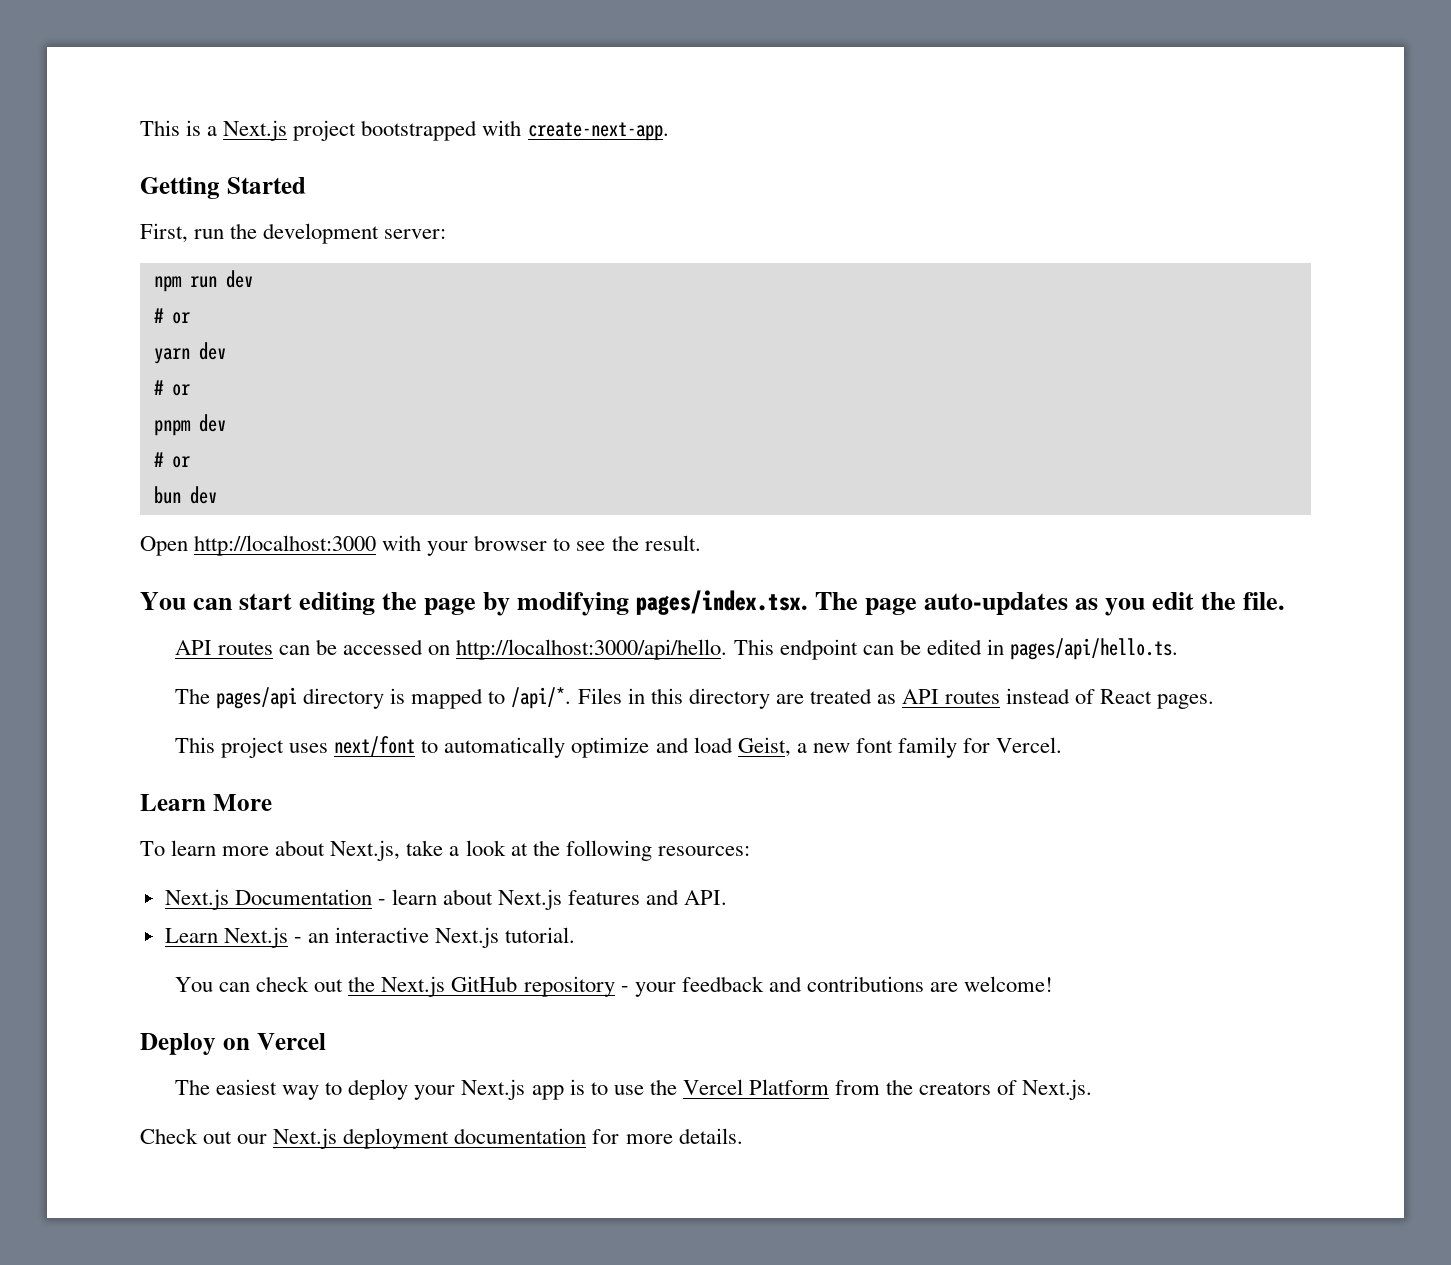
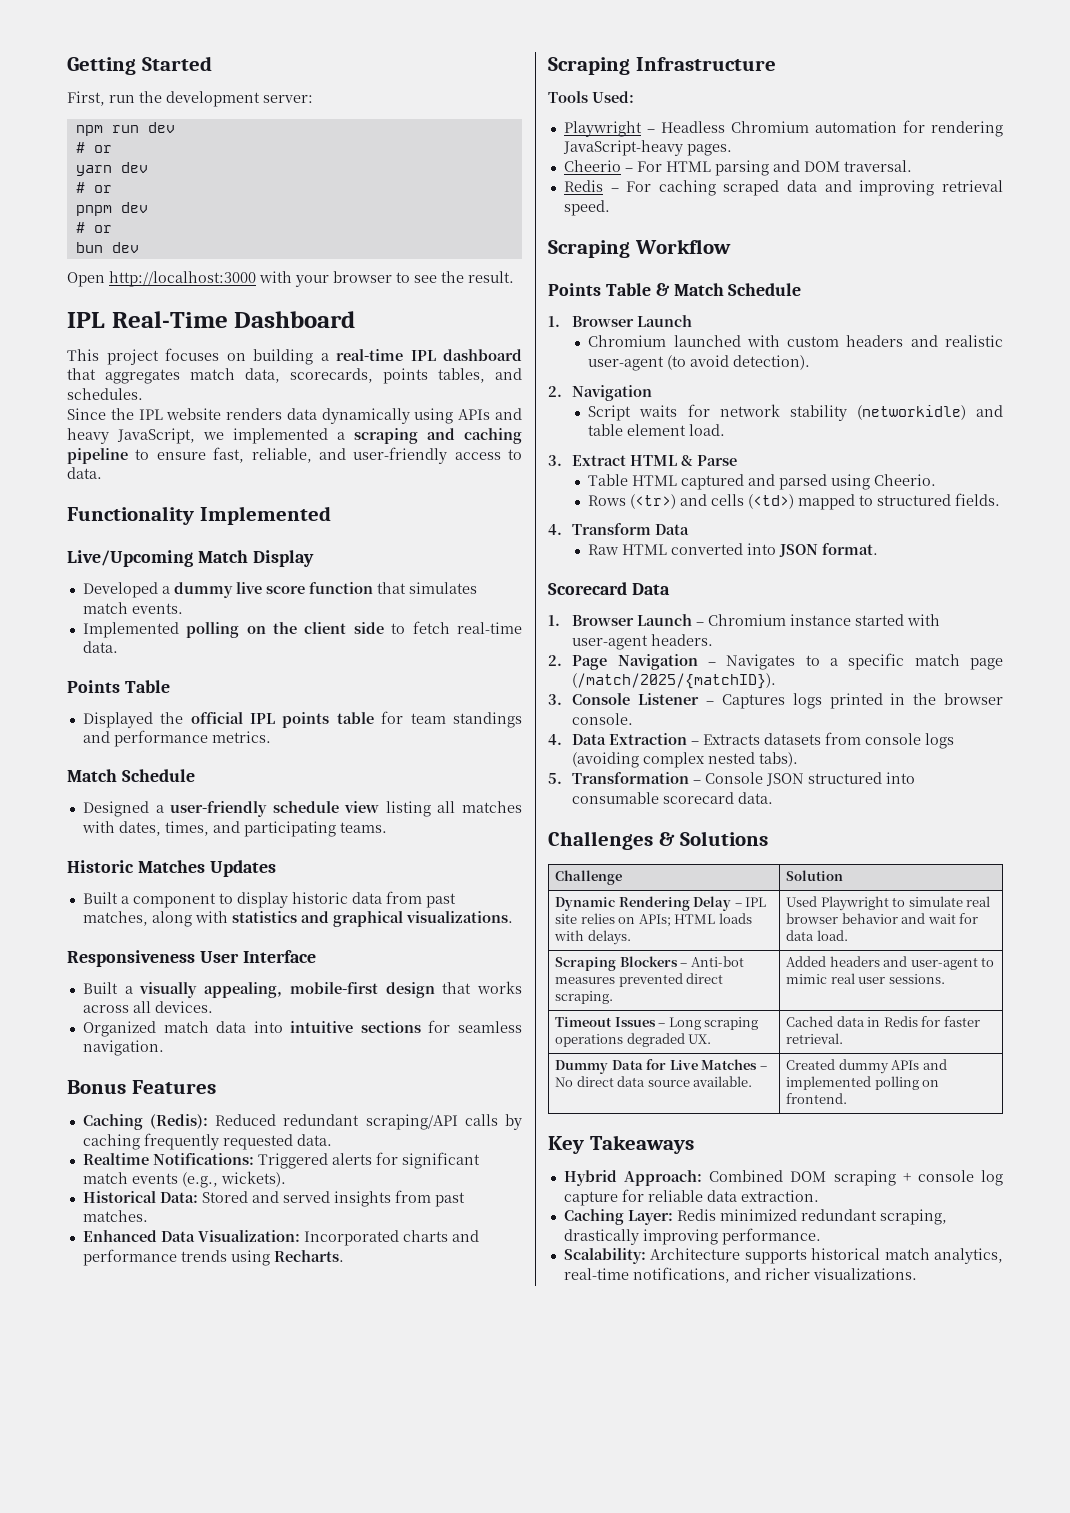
- This is a Next.js project bootstrapped with create-next-app.
- You can start editing the page by modifying pages/index.tsx. The page auto-updates as you edit the file.
- API routes can be accessed on http://localhost:3000/api/hello. This endpoint can be edited in pages/api/hello.ts.
- The pages/api directory is mapped to /api/*. Files in this directory are treated as API routes instead of React pages.
- This project uses next/font to automatically optimize and load Geist, a new font family for Vercel.
- Learn More
- To learn more about Next.js, take a look at the following resources:
- Next.js Documentation - learn about Next.js features and API.
- Learn Next.js - an interactive Next.js tutorial.
- You can check out the Next.js GitHub repository - your feedback and contributions are welcome!
- Deploy on Vercel
- The easiest way to deploy your Next.js app is to use the Vercel Platform from the creators of Next.js.
- Check out our Next.js deployment documentation for more details.
+ IPL Real-Time Dashboard
+ This project focuses on building a real-time IPL dashboard that aggregates match data, scorecards, points tables, and schedules.
+ Since the IPL website renders data dynamically using APIs and heavy JavaScript, we implemented a scraping and caching pipeline to ensure fast, reliable, and user-friendly access to data.
+ Functionality Implemented
+ Live/Upcoming Match Display
+ Developed a dummy live score function that simulates match events.
+ Implemented polling on the client side to fetch real-time data.
+ Points Table
+ Displayed the official IPL points table for team standings and performance metrics.
+ Match Schedule
+ Designed a user-friendly schedule view listing all matches with dates, times, and participating teams.
+ Historic Matches Updates
+ Built a component to display historic data from past matches, along with statistics and graphical visualizations.
+ Responsiveness User Interface
+ Built a visually appealing, mobile-first design that works across all devices.
+ Organized match data into intuitive sections for seamless navigation.
+ Bonus Features
+ Caching (Redis): Reduced redundant scraping/API calls by caching frequently requested data.
+ Realtime Notifications: Triggered alerts for significant match events (e.g., wickets).
+ Historical Data: Stored and served insights from past matches.
+ Enhanced Data Visualization: Incorporated charts and performance trends using Recharts.
+ Scraping Infrastructure
+ Tools Used:
+ Playwright – Headless Chromium automation for rendering JavaScript-heavy pages.
+ Cheerio – For HTML parsing and DOM traversal.
+ Redis – For caching scraped data and improving retrieval speed.
+ Scraping Workflow
+ Points Table & Match Schedule
+ 1. Browser Launch
+ Chromium launched with custom headers and realistic user-agent (to avoid detection).
+ 2. Navigation
+ Script waits for network stability (networkidle) and table element load.
+ 3. Extract HTML & Parse
+ Table HTML captured and parsed using Cheerio.
+ Rows (<tr>) and cells (<td>) mapped to structured fields.
+ 4. Transform Data
+ Raw HTML converted into JSON format.
+ Scorecard Data
+ 1. Browser Launch – Chromium instance started with user-agent headers.
+ 2. Page Navigation – Navigates to a specific match page (/match/2025/{matchID}).
+ 3. Console Listener – Captures logs printed in the browser console.
+ 4. Data Extraction – Extracts datasets from console logs (avoiding complex nested tabs).
+ 5. Transformation – Console JSON structured into consumable scorecard data.
+ Challenges & Solutions
+ Challenge | Solution
+ Dynamic Rendering Delay – IPL site relies on APIs; HTML loads with delays. | Used Playwright to simulate real browser behavior and wait for data load.
+ Scraping Blockers – Anti-bot measures prevented direct scraping. | Added headers and user-agent to mimic real user sessions.
+ Timeout Issues – Long scraping operations degraded UX. | Cached data in Redis for faster retrieval.
+ Dummy Data for Live Matches – No direct data source available. | Created dummy APIs and implemented polling on frontend.
+ Key Takeaways
+ Hybrid Approach: Combined DOM scraping + console log capture for reliable data extraction.
+ Caching Layer: Redis minimized redundant scraping, drastically improving performance.
+ Scalability: Architecture supports historical match analytics, real-time notifications, and richer visualizations.

